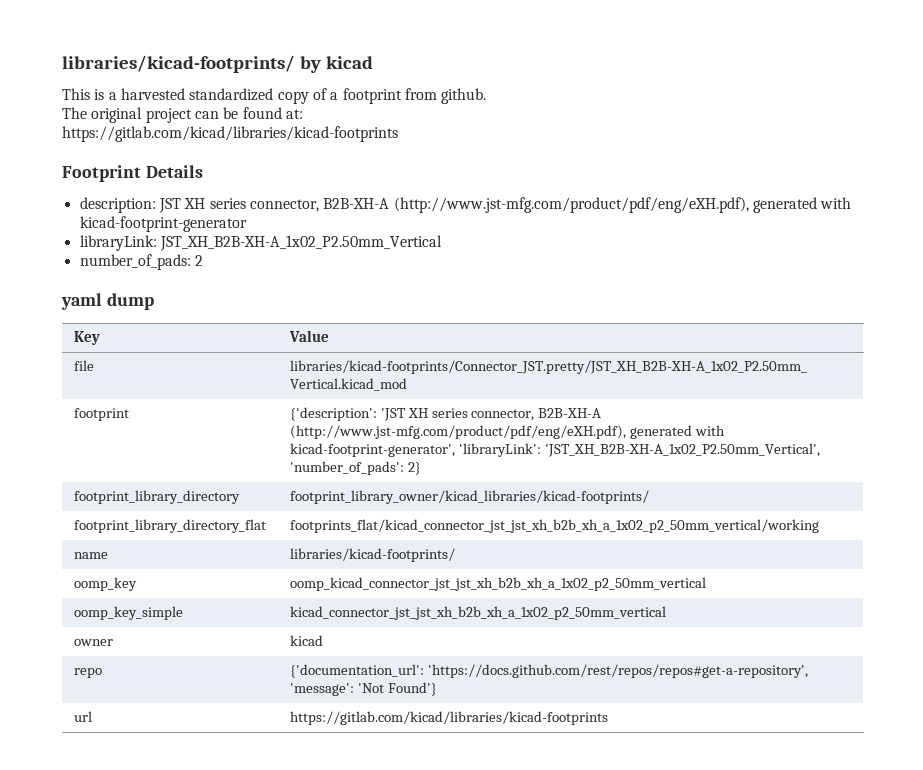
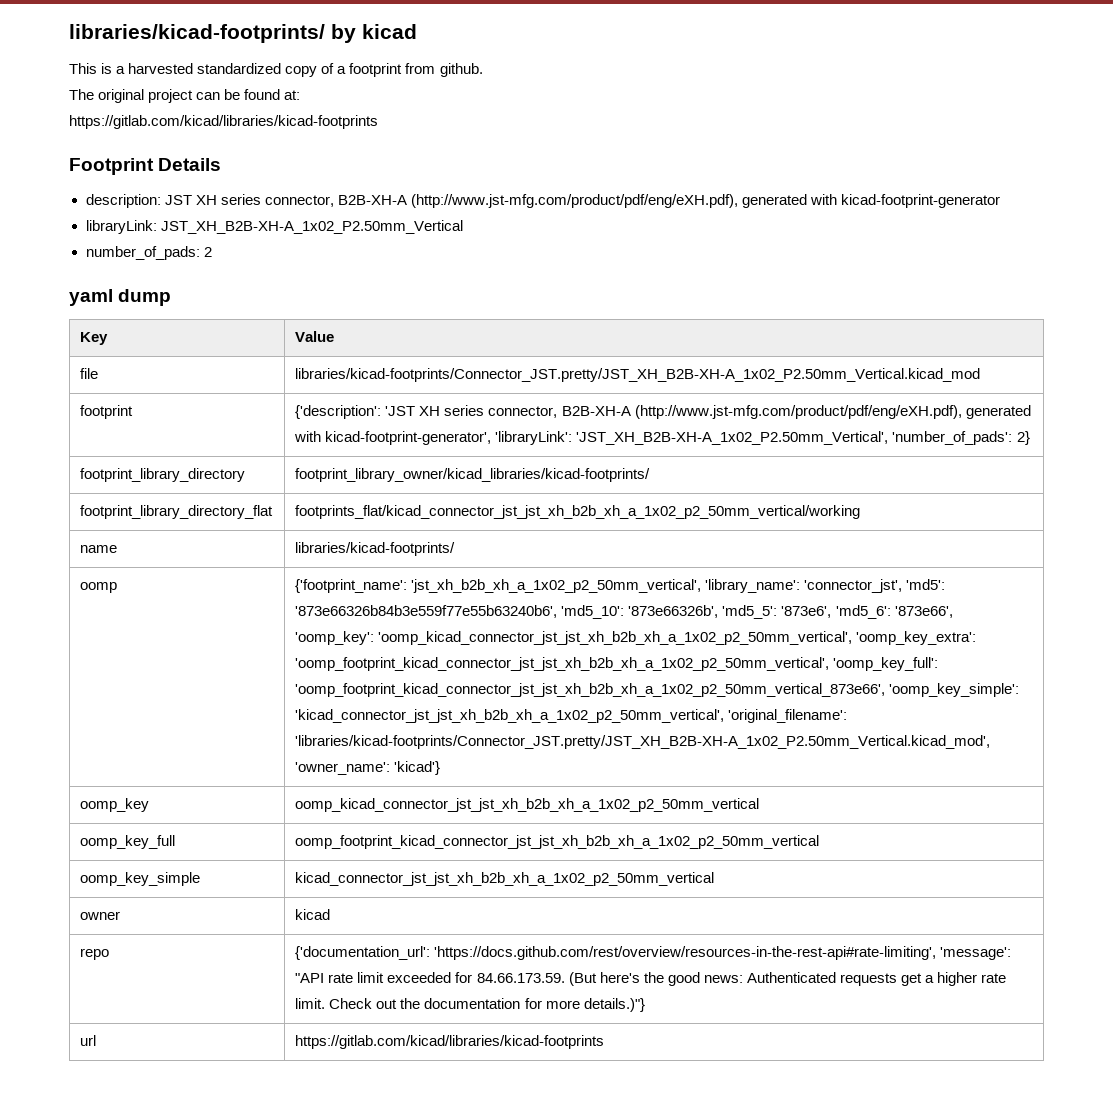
+ oomp | {'footprint_name': 'jst_xh_b2b_xh_a_1x02_p2_50mm_vertical', 'library_name': 'connector_jst', 'md5': '873e66326b84b3e559f77e55b63240b6', 'md5_10': '873e66326b', 'md5_5': '873e6', 'md5_6': '873e66', 'oomp_key': 'oomp_kicad_connector_jst_jst_xh_b2b_xh_a_1x02_p2_50mm_vertical', 'oomp_key_extra': 'oomp_footprint_kicad_connector_jst_jst_xh_b2b_xh_a_1x02_p2_50mm_vertical', 'oomp_key_full': 'oomp_footprint_kicad_connector_jst_jst_xh_b2b_xh_a_1x02_p2_50mm_vertical_873e66', 'oomp_key_simple': 'kicad_connector_jst_jst_xh_b2b_xh_a_1x02_p2_50mm_vertical', 'original_filename': 'libraries/kicad-footprints/Connector_JST.pretty/JST_XH_B2B-XH-A_1x02_P2.50mm_Vertical.kicad_mod', 'owner_name': 'kicad'}
+ oomp_key_full | oomp_footprint_kicad_connector_jst_jst_xh_b2b_xh_a_1x02_p2_50mm_vertical
- repo | {'documentation_url': 'https://docs.github.com/rest/repos/repos#get-a-repository', 'message': 'Not Found'}
+ repo | {'documentation_url': 'https://docs.github.com/rest/overview/resources-in-the-rest-api#rate-limiting', 'message': "API rate limit exceeded for 84.66.173.59. (But here's the good news: Authenticated requests get a higher rate limit. Check out the documentation for more details.)"}

